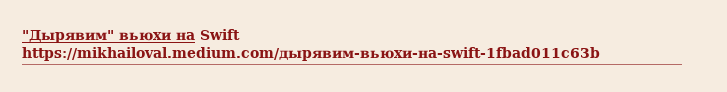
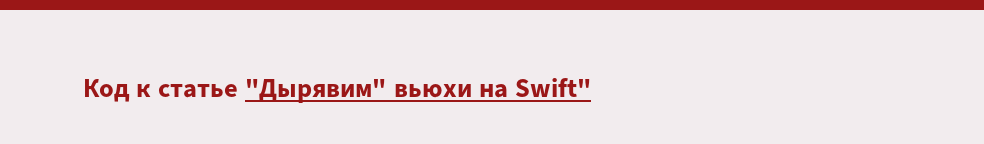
- "Дырявим" вьюхи на Swift https://mikhailoval.medium.com/дырявим-вьюхи-на-swift-1fbad011c63b
+ Код к статье "Дырявим" вьюхи на Swift"

